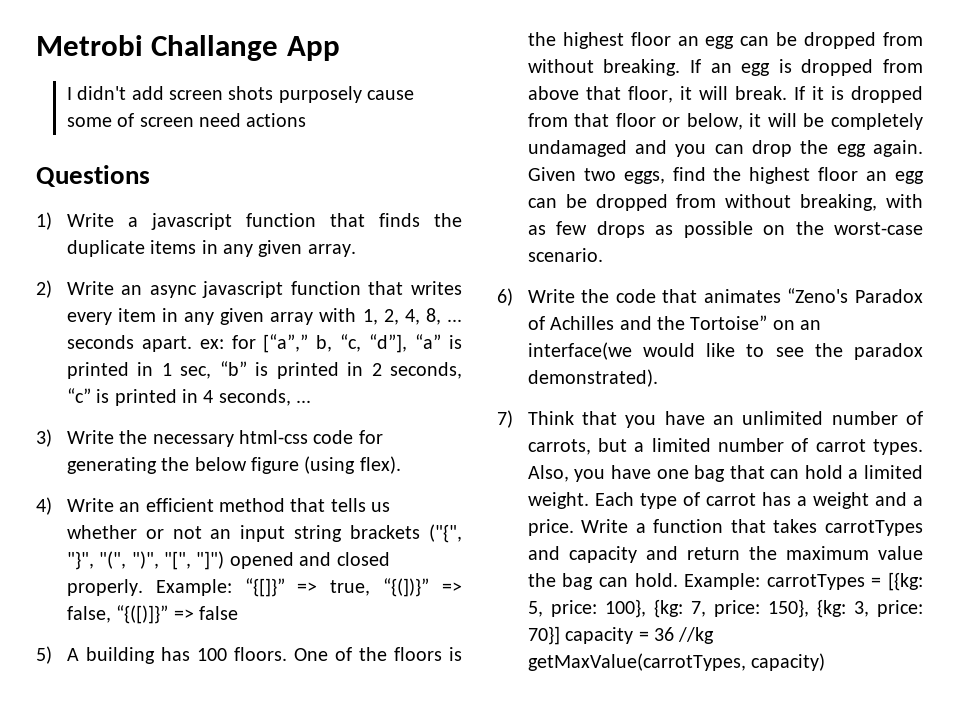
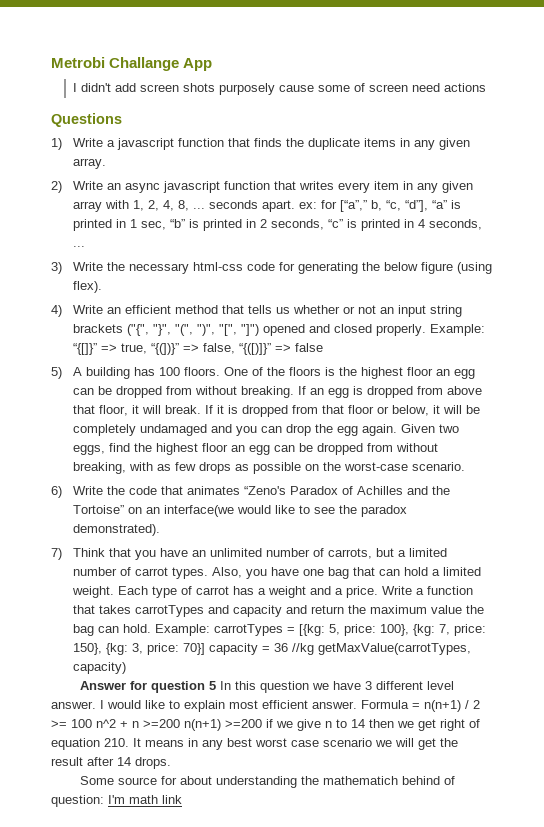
+ Answer for question 5 In this question we have 3 different level answer. I would like to explain most efficient answer. Formula = n(n+1) / 2 >= 100 n^2 + n >=200 n(n+1) >=200 if we give n to 14 then we get right of equation 210. It means in any best worst case scenario we will get the result after 14 drops.
+ Some source for about understanding the mathematich behind of question: I'm math link

